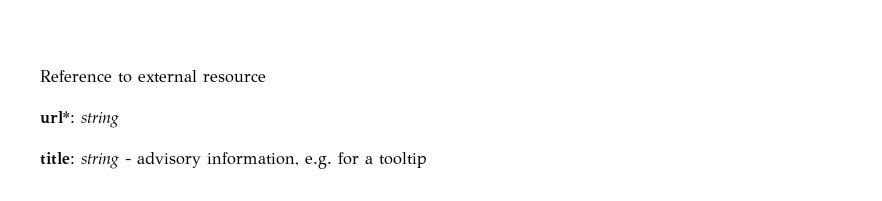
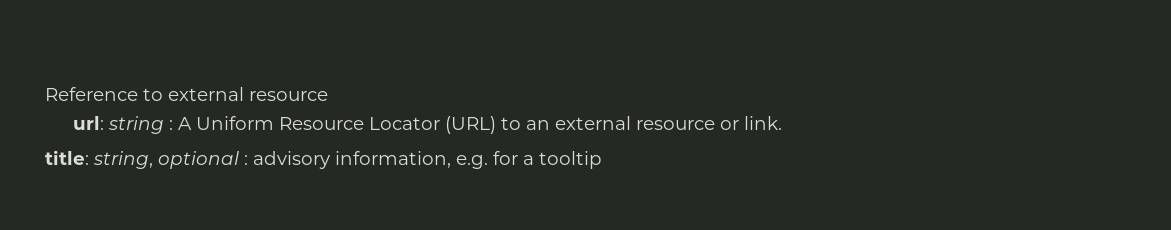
- url*: string
- title: string - advisory information, e.g. for a tooltip
+ url: string : A Uniform Resource Locator (URL) to an external resource or link.
+ title: string, optional : advisory information, e.g. for a tooltip

